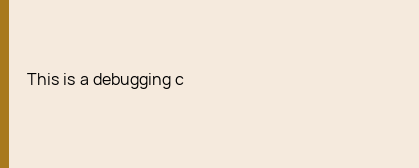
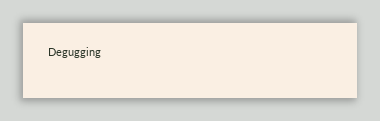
- This is a debugging c
+ Degugging

